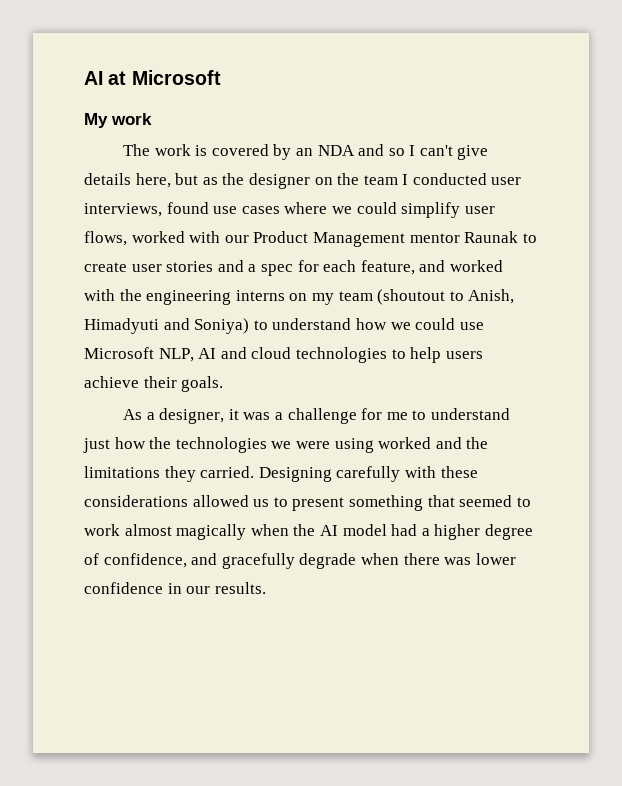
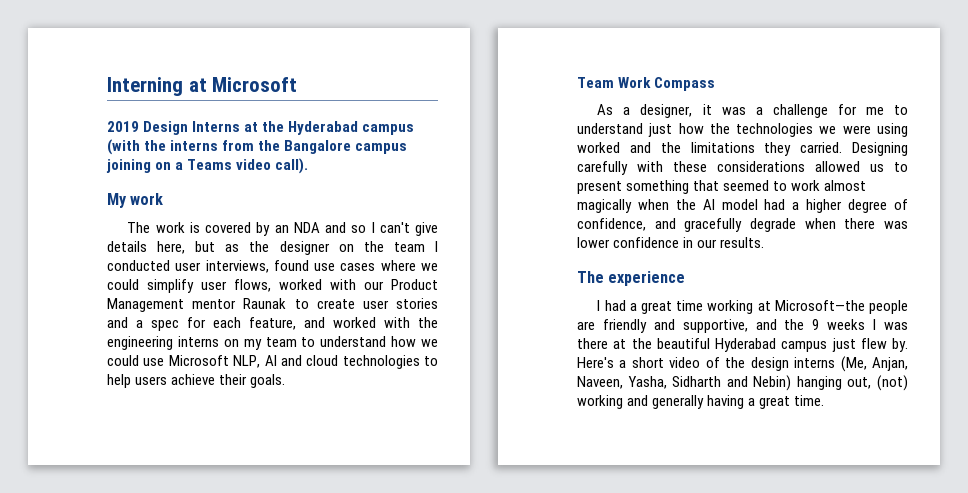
- AI at Microsoft
+ Interning at Microsoft
+ 2019 Design Interns at the Hyderabad campus (with the interns from the Bangalore campus joining on a Teams video call).
- The work is covered by an NDA and so I can't give details here, but as the designer on the team I conducted user interviews, found use cases where we could simplify user flows, worked with our Product Management mentor Raunak to create user stories and a spec for each feature, and worked with the engineering interns on my team (shoutout to Anish, Himadyuti and Soniya) to understand how we could use Microsoft NLP, AI and cloud technologies to help users achieve their goals.
+ The work is covered by an NDA and so I can't give details here, but as the designer on the team I conducted user interviews, found use cases where we could simplify user flows, worked with our Product Management mentor Raunak to create user stories and a spec for each feature, and worked with the engineering interns on my team to understand how we could use Microsoft NLP, AI and cloud technologies to help users achieve their goals.
+ Team Work Compass
+ The experience
+ I had a great time working at Microsoft—the people are friendly and supportive, and the 9 weeks I was there at the beautiful Hyderabad campus just flew by. Here's a short video of the design interns (Me, Anjan, Naveen, Yasha, Sidharth and Nebin) hanging out, (not) working and generally having a great time.

